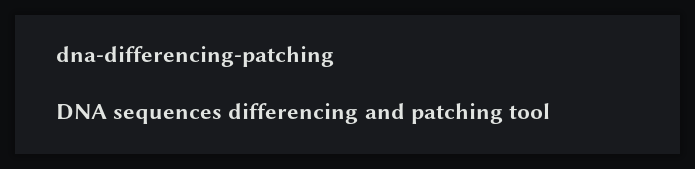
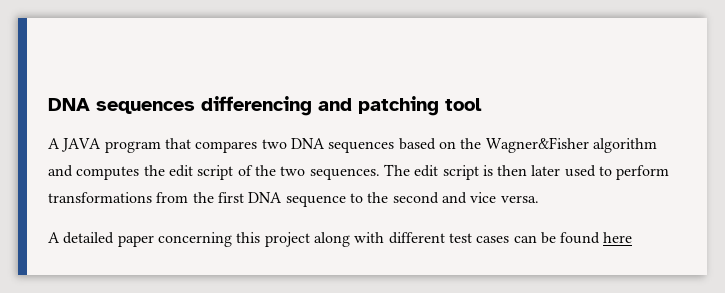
- dna-differencing-patching
+ A JAVA program that compares two DNA sequences based on the Wagner&Fisher algorithm and computes the edit script of the two sequences. The edit script is then later used to perform transformations from the first DNA sequence to the second and vice versa.
+ A detailed paper concerning this project along with different test cases can be found here

